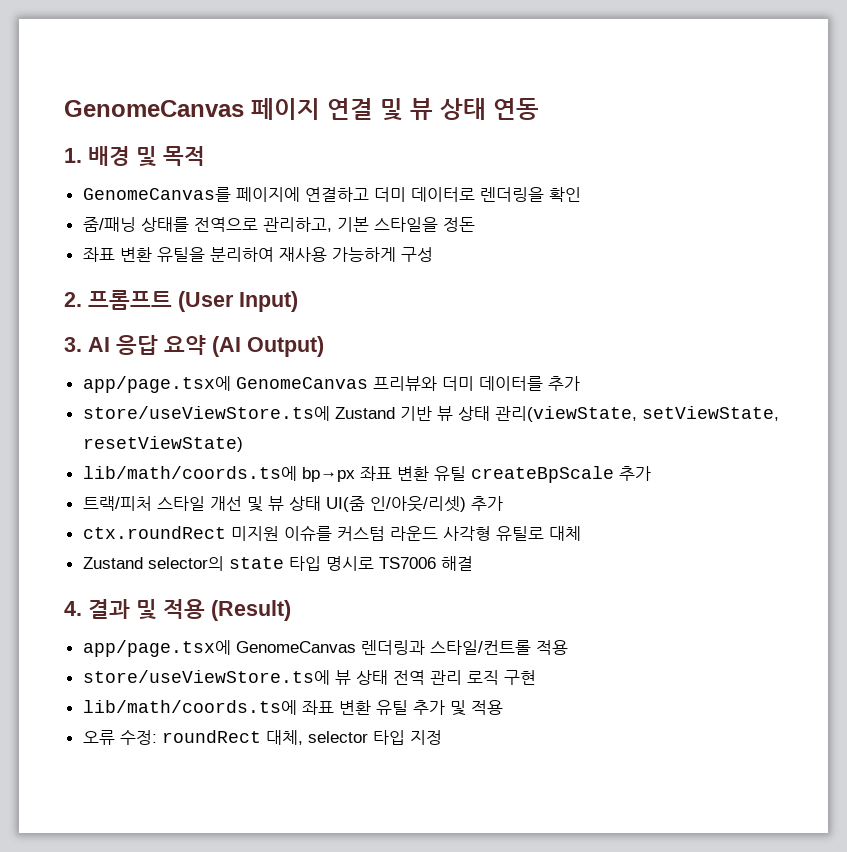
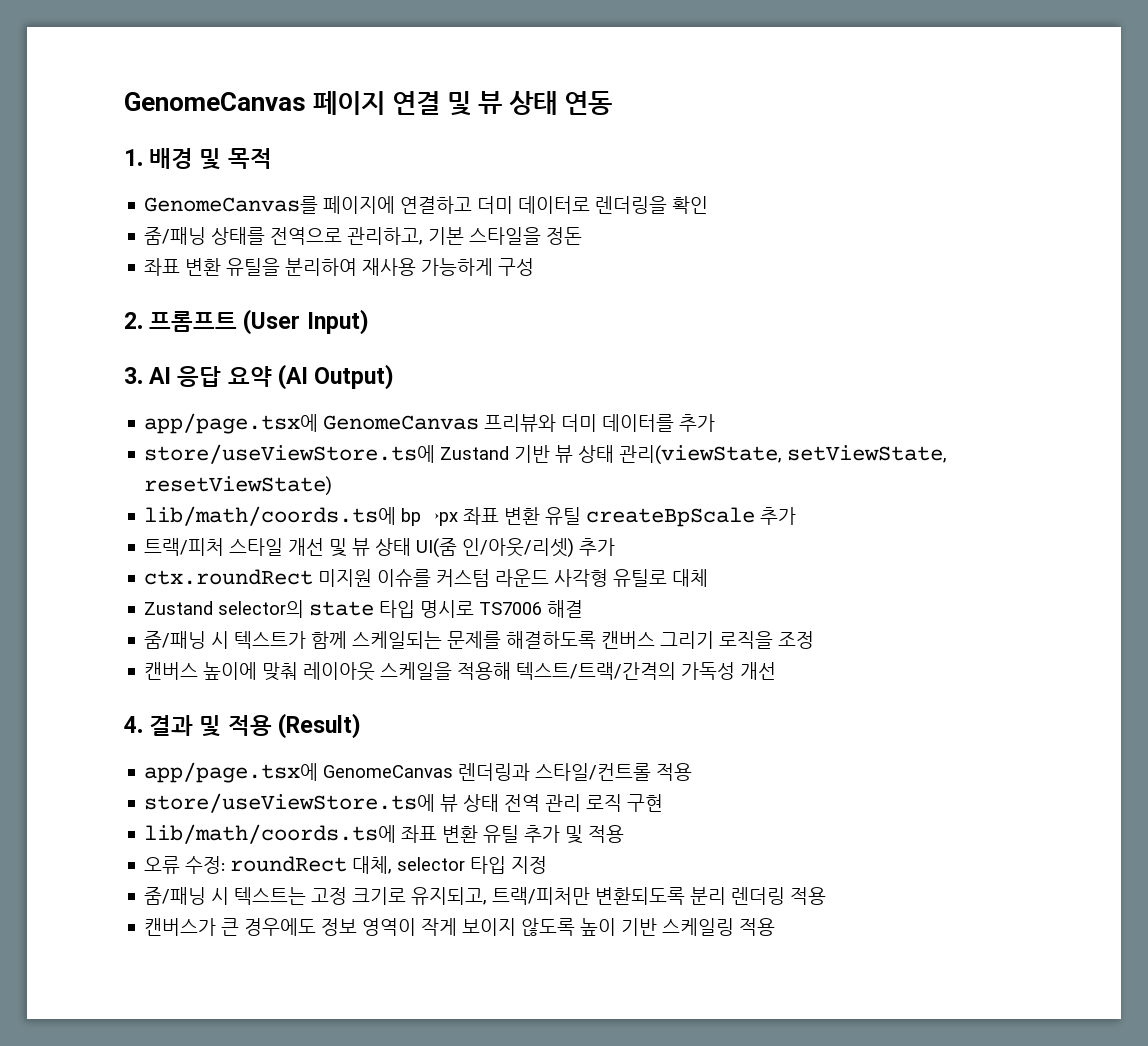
+ 줌/패닝 시 텍스트가 함께 스케일되는 문제를 해결하도록 캔버스 그리기 로직을 조정
+ 캔버스 높이에 맞춰 레이아웃 스케일을 적용해 텍스트/트랙/간격의 가독성 개선
+ 줌/패닝 시 텍스트는 고정 크기로 유지되고, 트랙/피처만 변환되도록 분리 렌더링 적용
+ 캔버스가 큰 경우에도 정보 영역이 작게 보이지 않도록 높이 기반 스케일링 적용

